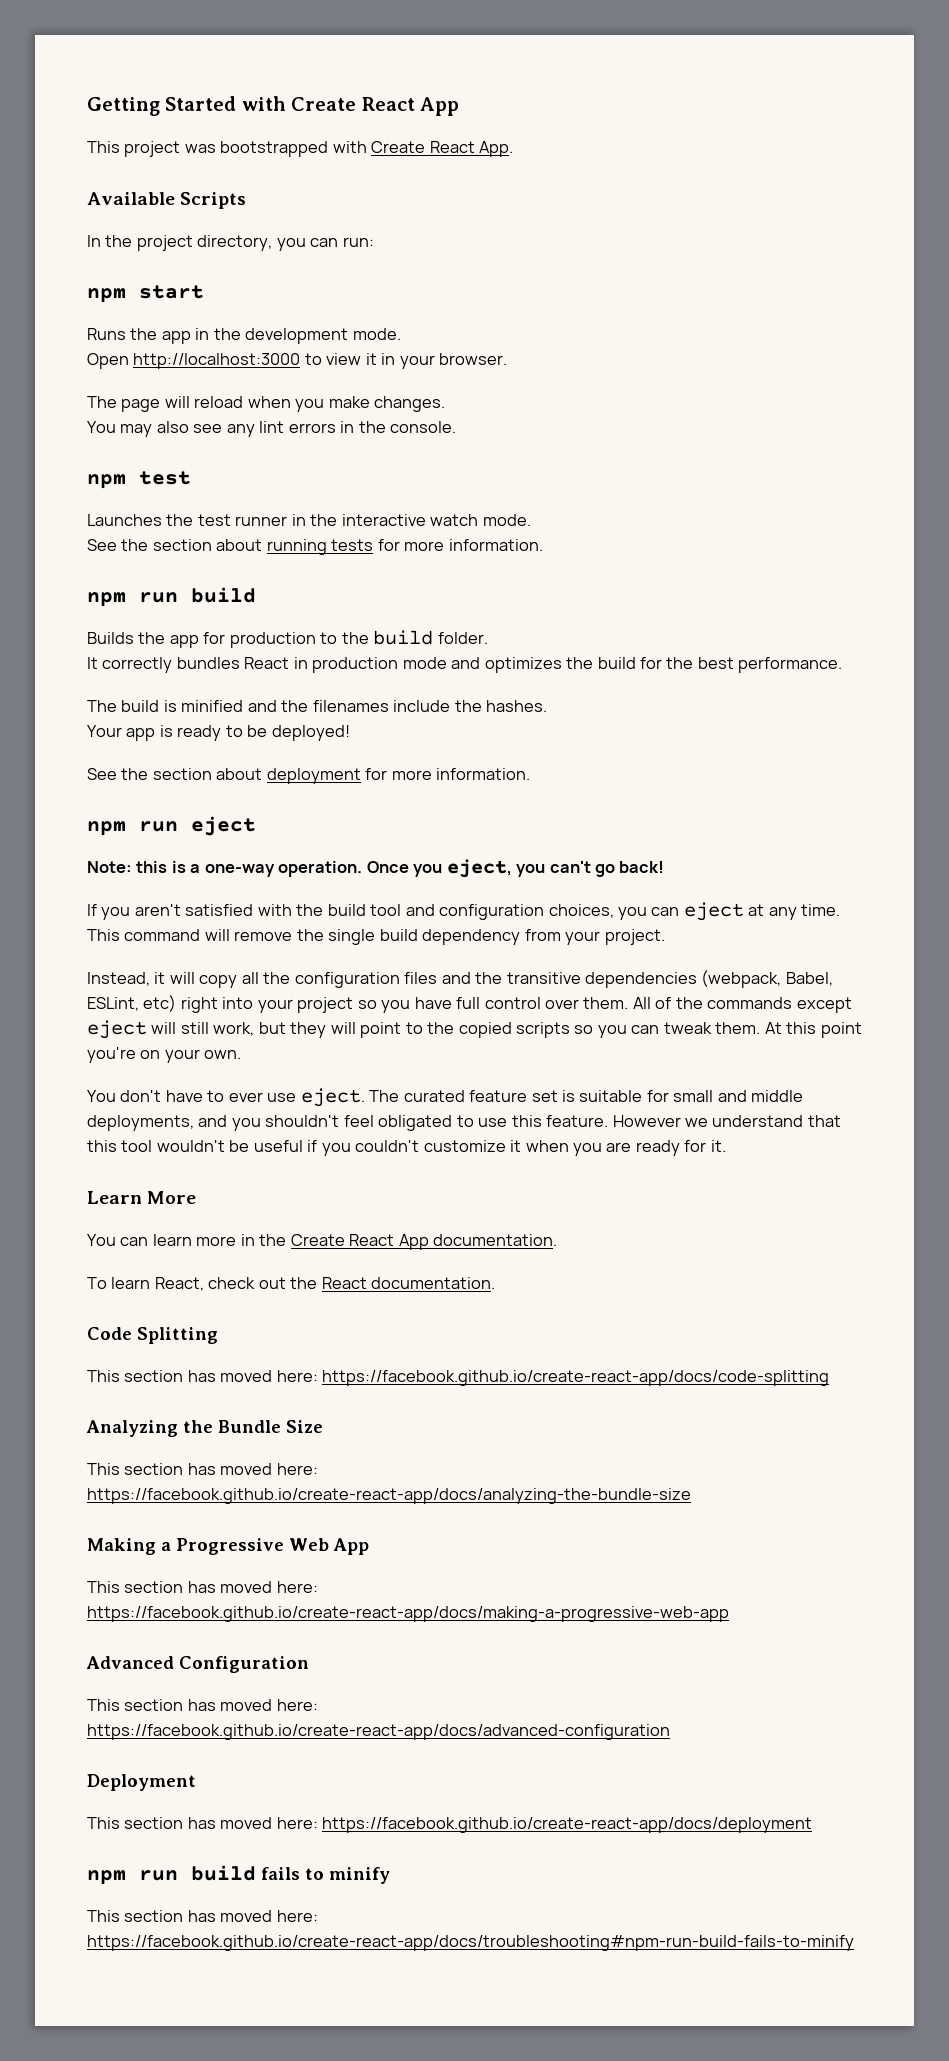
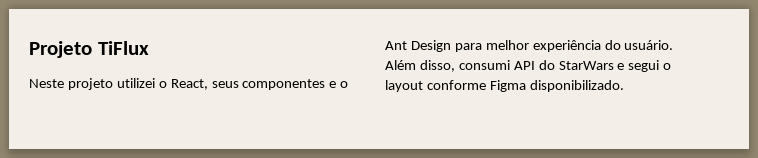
- Getting Started with Create React App
- This project was bootstrapped with Create React App.
- Available Scripts
- In the project directory, you can run:
- npm start
- Runs the app in the development mode.
- Open http://localhost:3000 to view it in your browser.
- The page will reload when you make changes.
- You may also see any lint errors in the console.
- npm test
- Launches the test runner in the interactive watch mode.
- See the section about running tests for more information.
- npm run build
- Builds the app for production to the build folder.
- It correctly bundles React in production mode and optimizes the build for the best performance.
- The build is minified and the filenames include the hashes.
- Your app is ready to be deployed!
- See the section about deployment for more information.
- npm run eject
- Note: this is a one-way operation. Once you eject, you can't go back!
- If you aren't satisfied with the build tool and configuration choices, you can eject at any time. This command will remove the single build dependency from your project.
- Instead, it will copy all the configuration files and the transitive dependencies (webpack, Babel, ESLint, etc) right into your project so you have full control over them. All of the commands except eject will still work, but they will point to the copied scripts so you can tweak them. At this point you're on your own.
- You don't have to ever use eject. The curated feature set is suitable for small and middle deployments, and you shouldn't feel obligated to use this feature. However we understand that this tool wouldn't be useful if you couldn't customize it when you are ready for it.
- Learn More
- You can learn more in the Create React App documentation.
- To learn React, check out the React documentation.
- Code Splitting
- This section has moved here: https://facebook.github.io/create-react-app/docs/code-splitting
- Analyzing the Bundle Size
- This section has moved here: https://facebook.github.io/create-react-app/docs/analyzing-the-bundle-size
- Making a Progressive Web App
- This section has moved here: https://facebook.github.io/create-react-app/docs/making-a-progressive-web-app
- Advanced Configuration
- This section has moved here: https://facebook.github.io/create-react-app/docs/advanced-configuration
- Deployment
- This section has moved here: https://facebook.github.io/create-react-app/docs/deployment
- npm run build fails to minify
- This section has moved here: https://facebook.github.io/create-react-app/docs/troubleshooting#npm-run-build-fails-to-minify
+ Projeto TiFlux
+ Neste projeto utilizei o React, seus componentes e o Ant Design para melhor experiência do usuário. Além disso, consumi API do StarWars e segui o layout conforme Figma disponibilizado.

